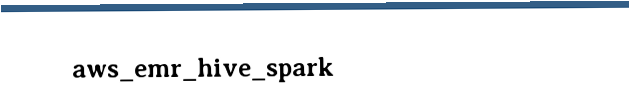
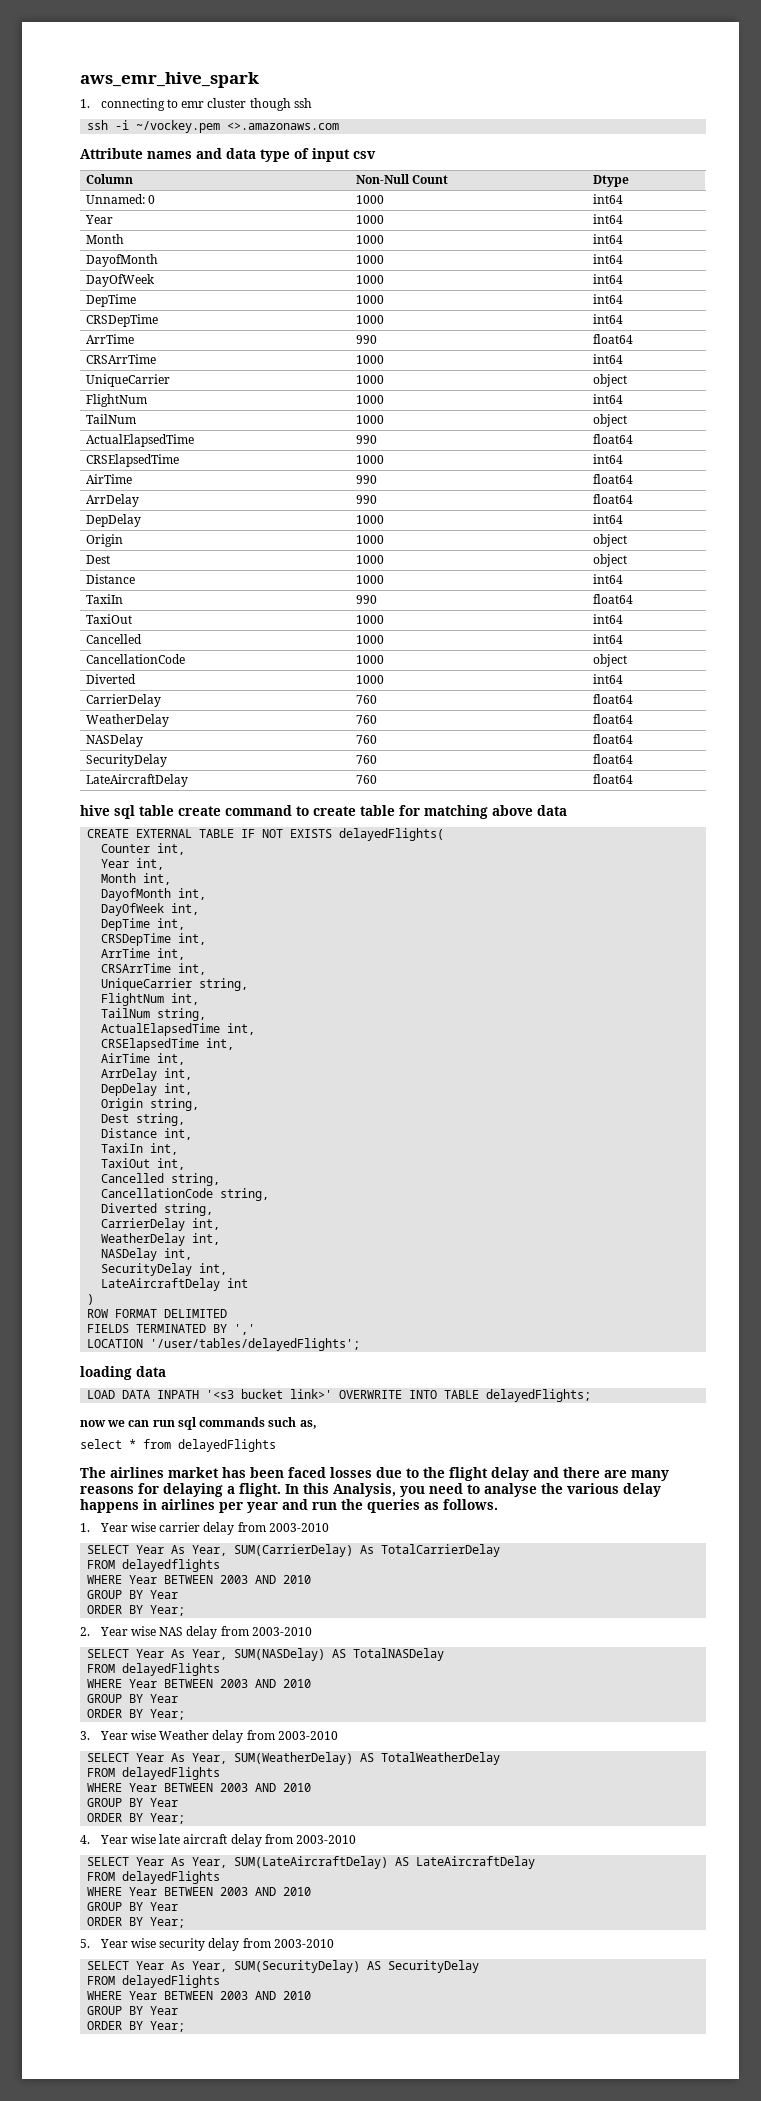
+ 1. connecting to emr cluster though ssh
+ ssh -i ~/vockey.pem <>.amazonaws.com
+ Attribute names and data type of input csv
+ Column | Non-Null Count | Dtype
+ Unnamed: 0 | 1000 | int64
+ Year | 1000 | int64
+ Month | 1000 | int64
+ DayofMonth | 1000 | int64
+ DayOfWeek | 1000 | int64
+ DepTime | 1000 | int64
+ CRSDepTime | 1000 | int64
+ ArrTime | 990 | float64
+ CRSArrTime | 1000 | int64
+ UniqueCarrier | 1000 | object
+ FlightNum | 1000 | int64
+ TailNum | 1000 | object
+ ActualElapsedTime | 990 | float64
+ CRSElapsedTime | 1000 | int64
+ AirTime | 990 | float64
+ ArrDelay | 990 | float64
+ DepDelay | 1000 | int64
+ Origin | 1000 | object
+ Dest | 1000 | object
+ Distance | 1000 | int64
+ TaxiIn | 990 | float64
+ TaxiOut | 1000 | int64
+ Cancelled | 1000 | int64
+ CancellationCode | 1000 | object
+ Diverted | 1000 | int64
+ CarrierDelay | 760 | float64
+ WeatherDelay | 760 | float64
+ NASDelay | 760 | float64
+ SecurityDelay | 760 | float64
+ LateAircraftDelay | 760 | float64
+ hive sql table create command to create table for matching above data
+ CREATE EXTERNAL TABLE IF NOT EXISTS delayedFlights(
+ Counter int,
+ Year int,
+ Month int,
+ DayofMonth int,
+ DayOfWeek int,
+ DepTime int,
+ CRSDepTime int,
+ ArrTime int,
+ CRSArrTime int,
+ UniqueCarrier string,
+ FlightNum int,
+ TailNum string,
+ ActualElapsedTime int,
+ CRSElapsedTime int,
+ AirTime int,
+ ArrDelay int,
+ DepDelay int,
+ Origin string,
+ Dest string,
+ Distance int,
+ TaxiIn int,
+ TaxiOut int,
+ Cancelled string,
+ CancellationCode string,
+ Diverted string,
+ CarrierDelay int,
+ WeatherDelay int,
+ NASDelay int,
+ SecurityDelay int,
+ LateAircraftDelay int
+ )
+ ROW FORMAT DELIMITED
+ FIELDS TERMINATED BY ','
+ LOCATION '/user/tables/delayedFlights';
+ loading data
+ LOAD DATA INPATH '<s3 bucket link>' OVERWRITE INTO TABLE delayedFlights;
+ now we can run sql commands such as,
+ select * from delayedFlights
+ The airlines market has been faced losses due to the flight delay and there are many reasons for delaying a flight. In this Analysis, you need to analyse the various delay happens in airlines per year and run the queries as follows.
+ 1. Year wise carrier delay from 2003-2010
+ SELECT Year As Year, SUM(CarrierDelay) As TotalCarrierDelay
+ FROM delayedflights
+ WHERE Year BETWEEN 2003 AND 2010
+ GROUP BY Year
+ ORDER BY Year;
+ 2. Year wise NAS delay from 2003-2010
+ SELECT Year As Year, SUM(NASDelay) AS TotalNASDelay
+ FROM delayedFlights
+ WHERE Year BETWEEN 2003 AND 2010
+ GROUP BY Year
+ ORDER BY Year;
+ 3. Year wise Weather delay from 2003-2010
+ SELECT Year As Year, SUM(WeatherDelay) AS TotalWeatherDelay
+ FROM delayedFlights
+ WHERE Year BETWEEN 2003 AND 2010
+ GROUP BY Year
+ ORDER BY Year;
+ 4. Year wise late aircraft delay from 2003-2010
+ SELECT Year As Year, SUM(LateAircraftDelay) AS LateAircraftDelay
+ FROM delayedFlights
+ WHERE Year BETWEEN 2003 AND 2010
+ GROUP BY Year
+ ORDER BY Year;
+ 5. Year wise security delay from 2003-2010
+ SELECT Year As Year, SUM(SecurityDelay) AS SecurityDelay
+ FROM delayedFlights
+ WHERE Year BETWEEN 2003 AND 2010
+ GROUP BY Year
+ ORDER BY Year;

